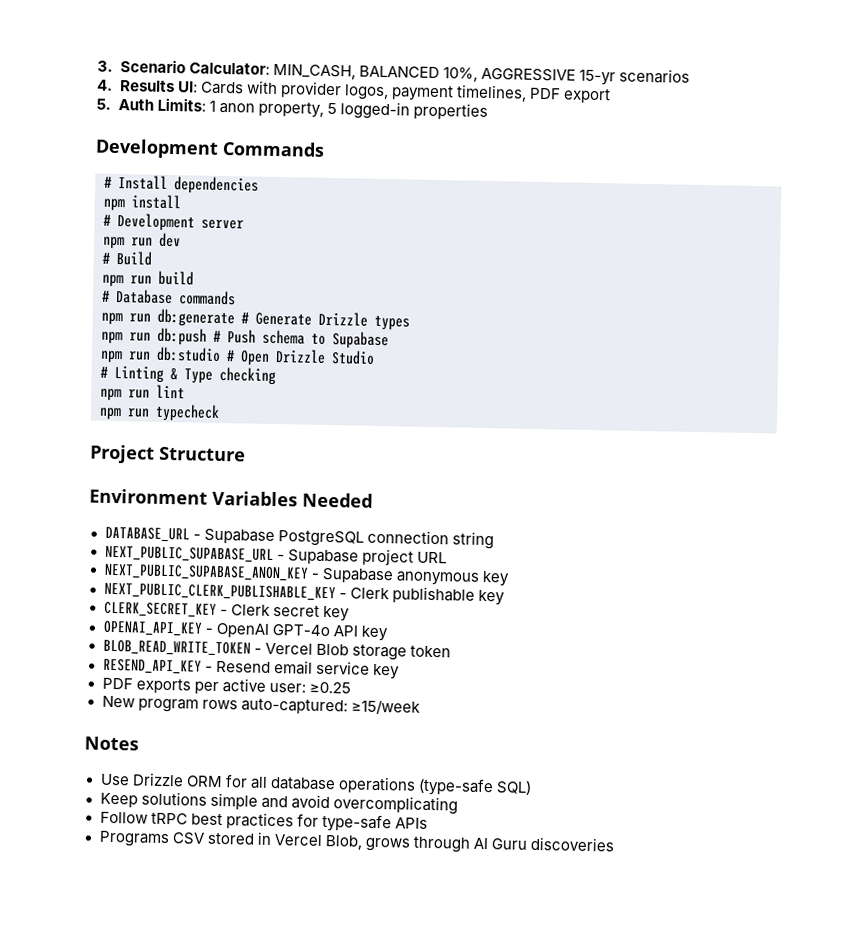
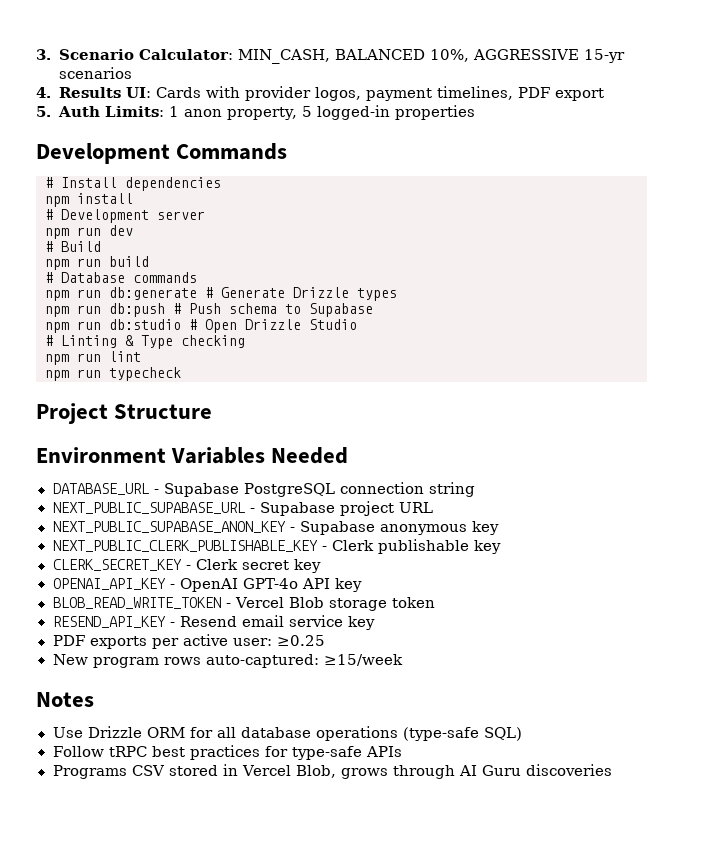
- Keep solutions simple and avoid overcomplicating

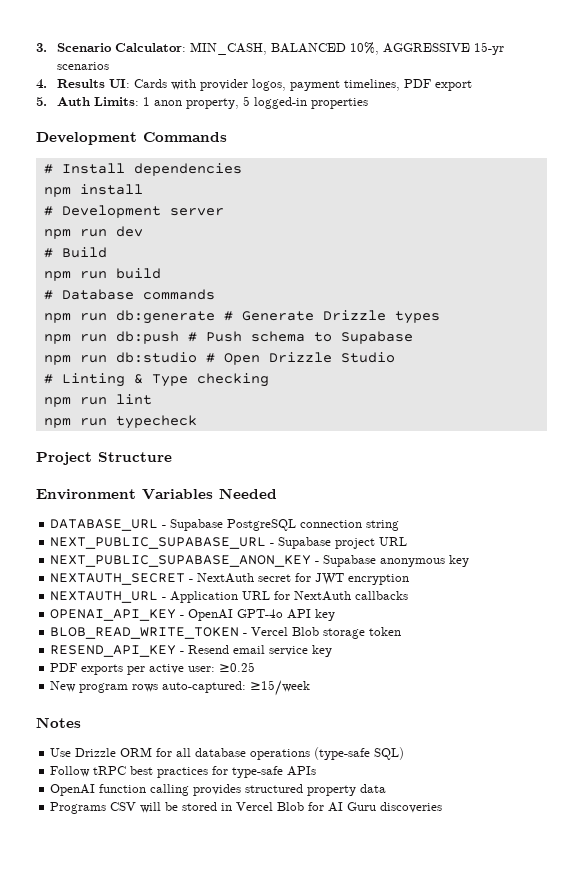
- NEXT_PUBLIC_CLERK_PUBLISHABLE_KEY - Clerk publishable key
- CLERK_SECRET_KEY - Clerk secret key
+ NEXTAUTH_SECRET - NextAuth secret for JWT encryption
+ NEXTAUTH_URL - Application URL for NextAuth callbacks
+ OpenAI function calling provides structured property data
- Programs CSV stored in Vercel Blob, grows through AI Guru discoveries
+ Programs CSV will be stored in Vercel Blob for AI Guru discoveries

